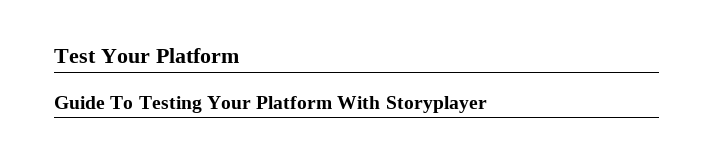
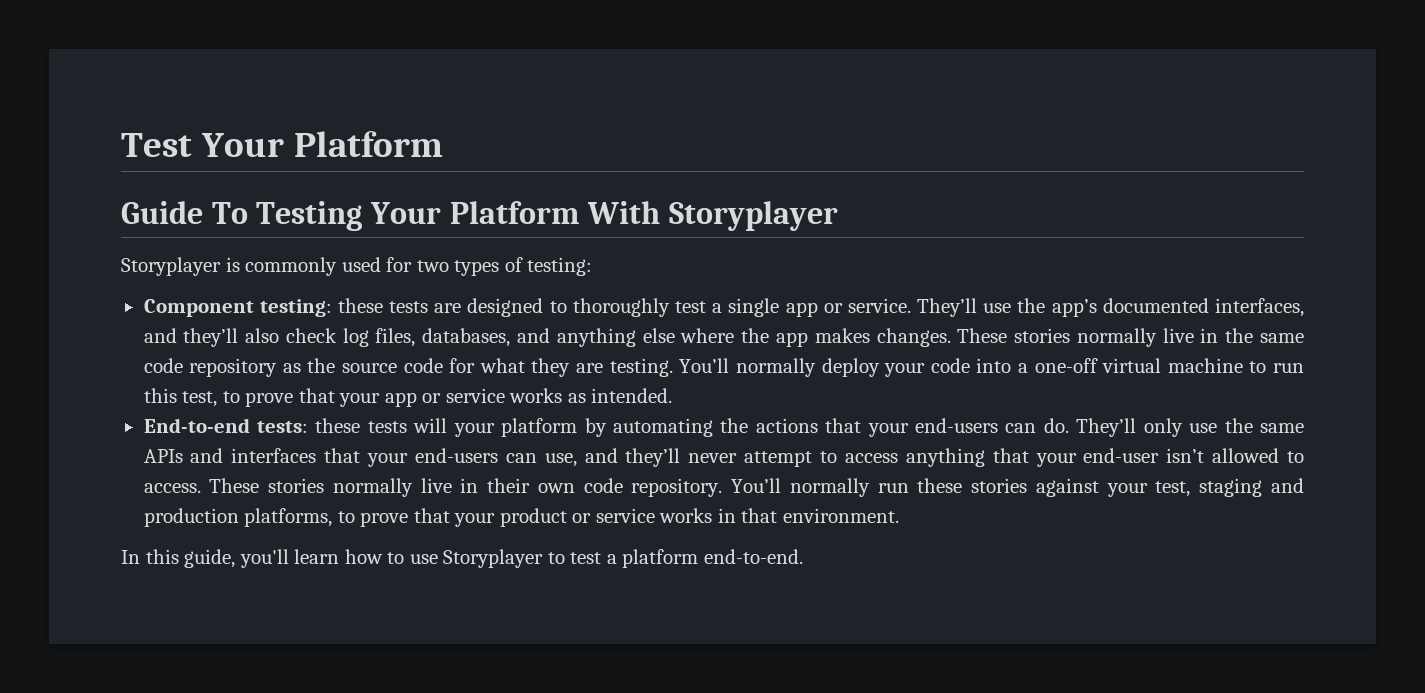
+ Storyplayer is commonly used for two types of testing:
+ Component testing: these tests are designed to thoroughly test a single app or service. They’ll use the app’s documented interfaces, and they’ll also check log files, databases, and anything else where the app makes changes. These stories normally live in the same code repository as the source code for what they are testing. You’ll normally deploy your code into a one-off virtual machine to run this test, to prove that your app or service works as intended.
+ End-to-end tests: these tests will your platform by automating the actions that your end-users can do. They’ll only use the same APIs and interfaces that your end-users can use, and they’ll never attempt to access anything that your end-user isn’t allowed to access. These stories normally live in their own code repository. You’ll normally run these stories against your test, staging and production platforms, to prove that your product or service works in that environment.
+ In this guide, you'll learn how to use Storyplayer to test a platform end-to-end.

